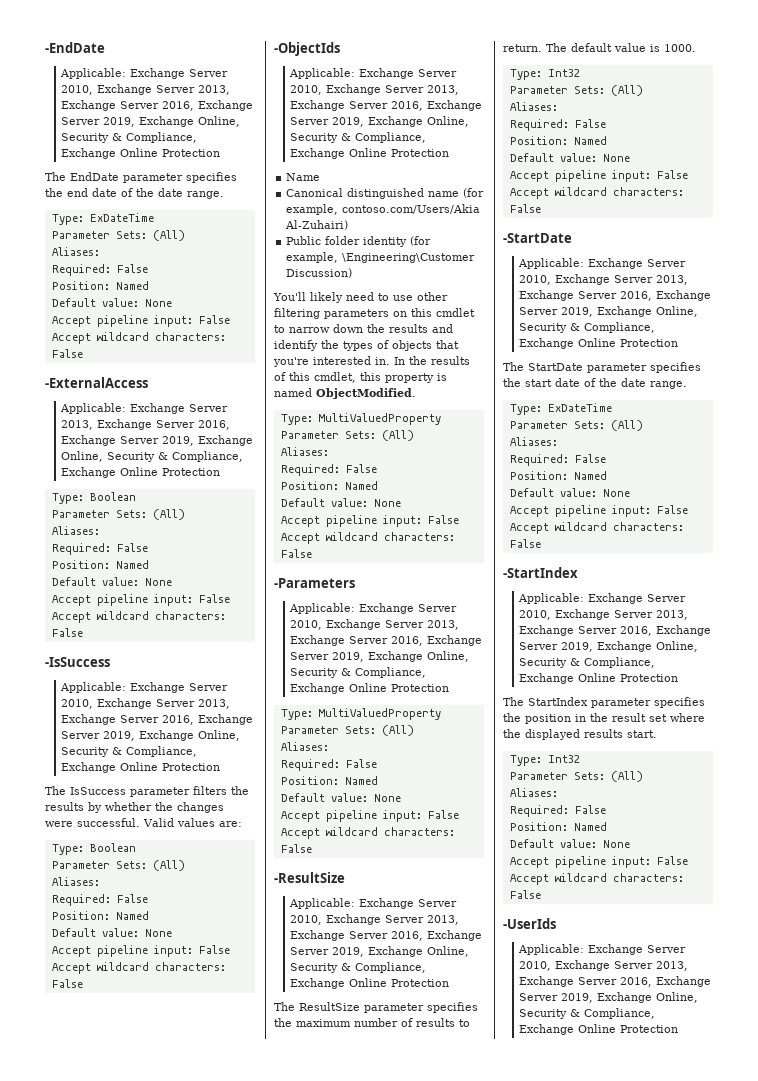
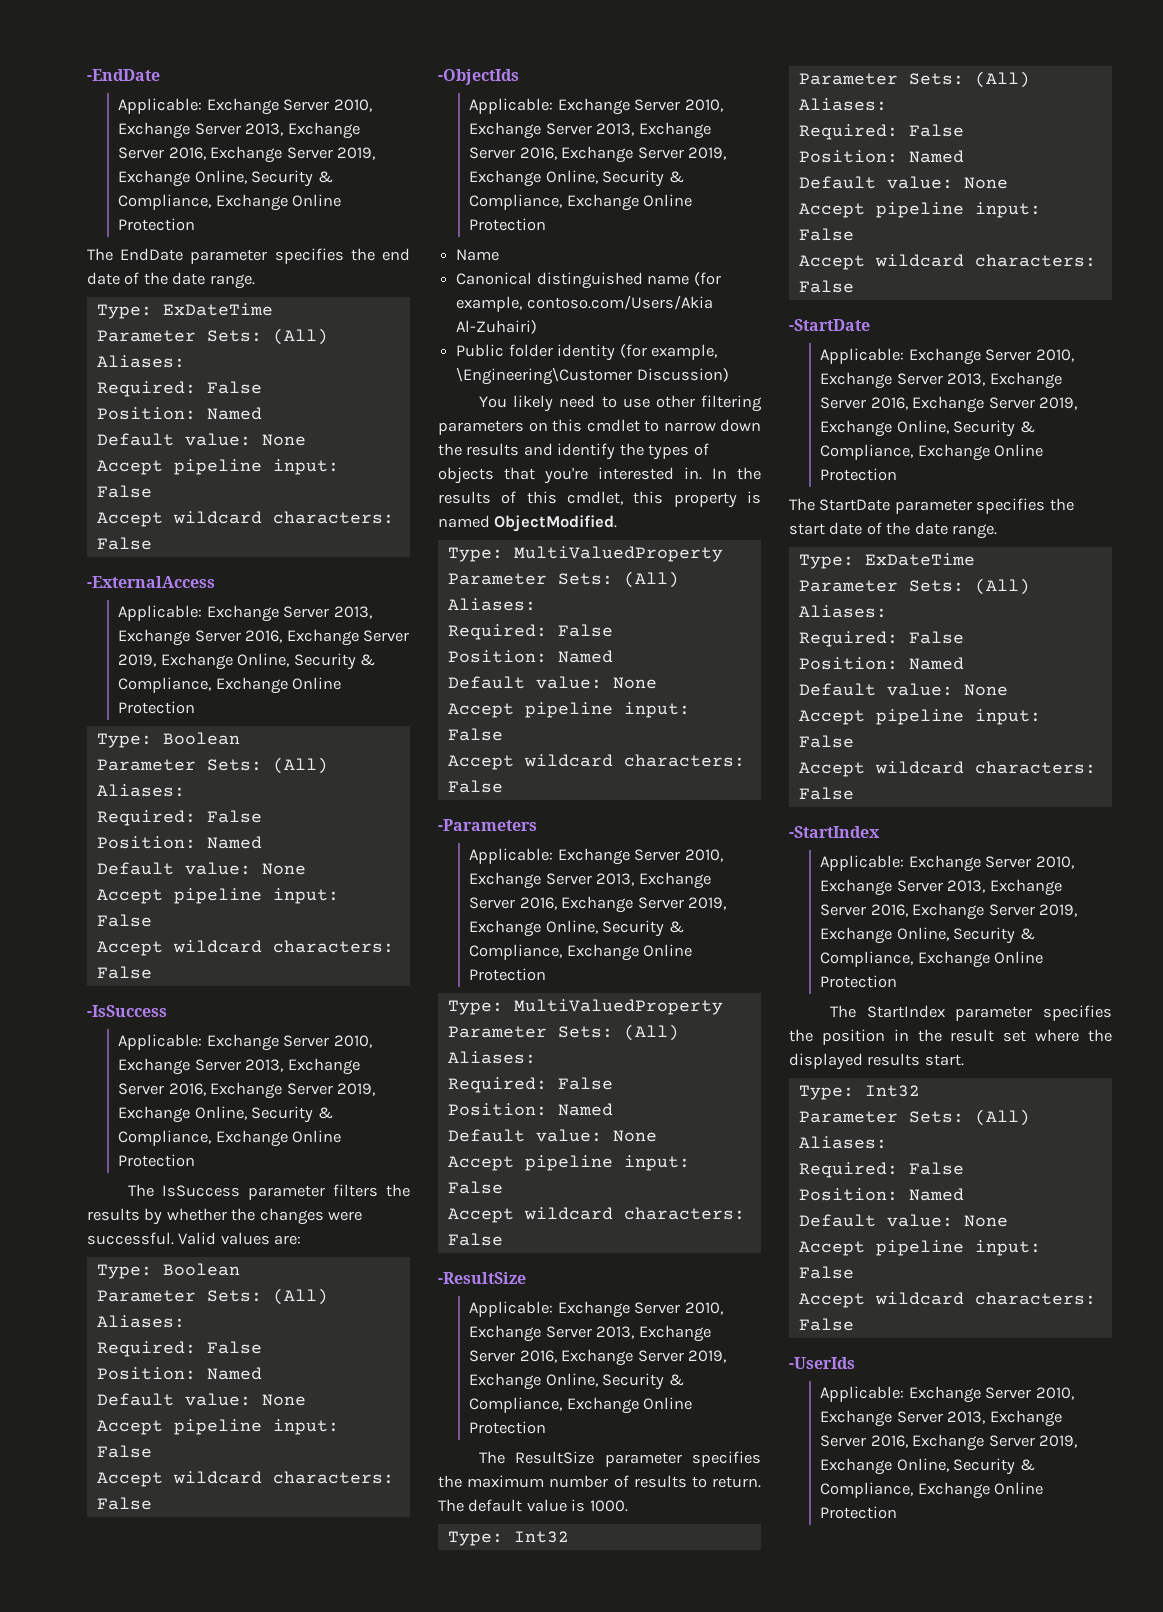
- You'll likely need to use other filtering parameters on this cmdlet to narrow down the results and identify the types of objects that you're interested in.
+ You likely need to use other filtering parameters on this cmdlet to narrow down the results and identify the types of objects that you're interested in.

